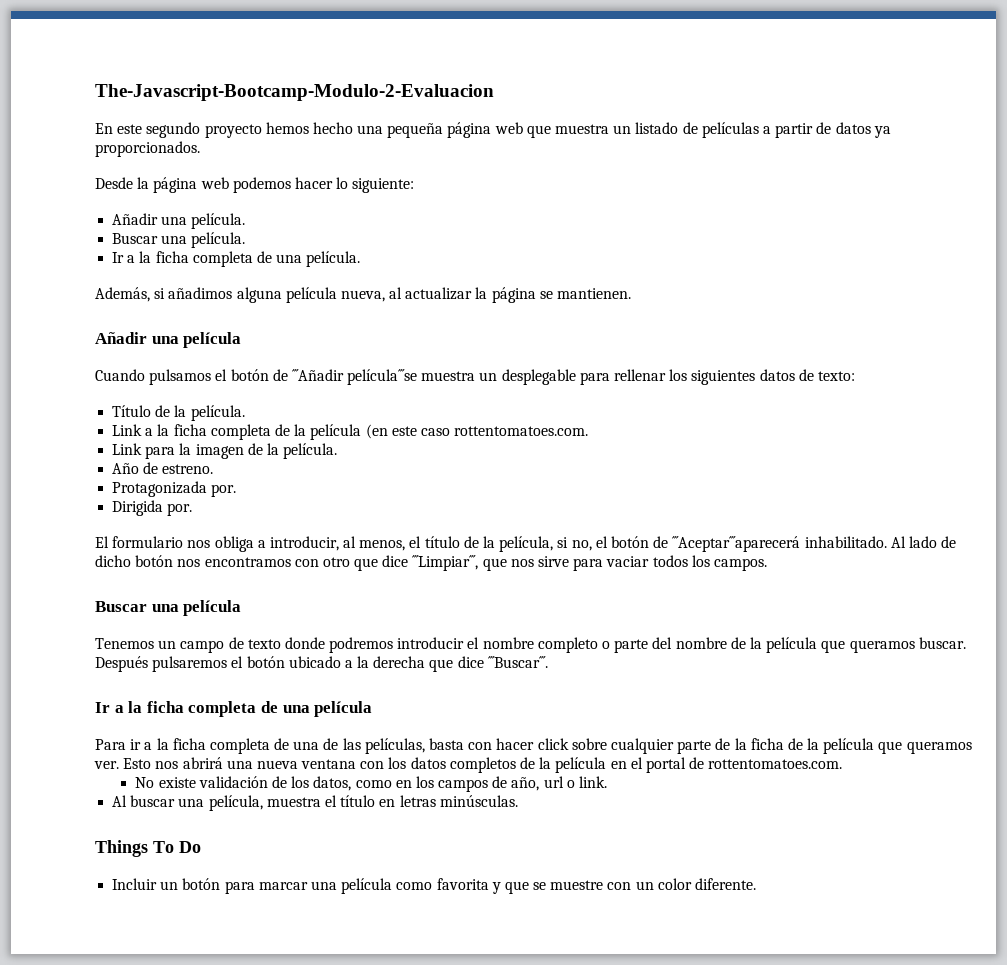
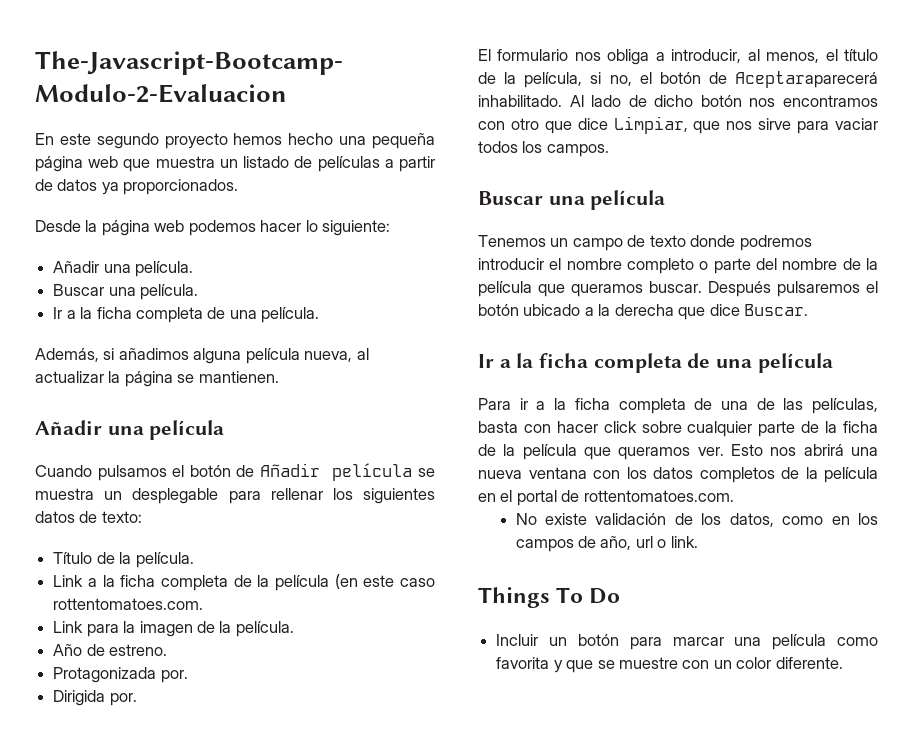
- Cuando pulsamos el botón de ´´´Añadir película´´´se muestra un desplegable para rellenar los siguientes datos de texto:
+ Cuando pulsamos el botón de Añadir película se muestra un desplegable para rellenar los siguientes datos de texto:
- El formulario nos obliga a introducir, al menos, el título de la película, si no, el botón de ´´´Aceptar´´´aparecerá inhabilitado.
+ El formulario nos obliga a introducir, al menos, el título de la película, si no, el botón de Aceptaraparecerá inhabilitado.
- Al lado de dicho botón nos encontramos con otro que dice ´´´Limpiar´´´, que nos sirve para vaciar todos los campos.
+ Al lado de dicho botón nos encontramos con otro que dice Limpiar, que nos sirve para vaciar todos los campos.
- Después pulsaremos el botón ubicado a la derecha que dice ´´´Buscar´´´.
+ Después pulsaremos el botón ubicado a la derecha que dice Buscar.
- Al buscar una película, muestra el título en letras minúsculas.

